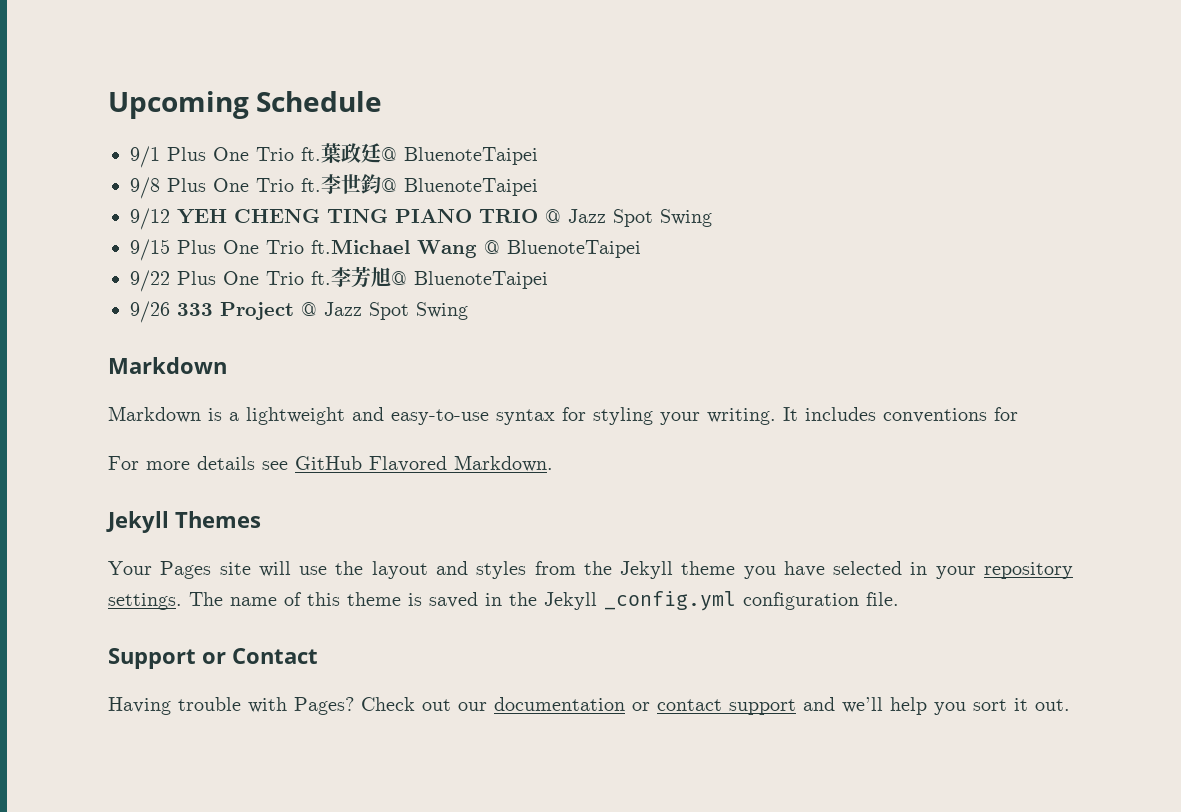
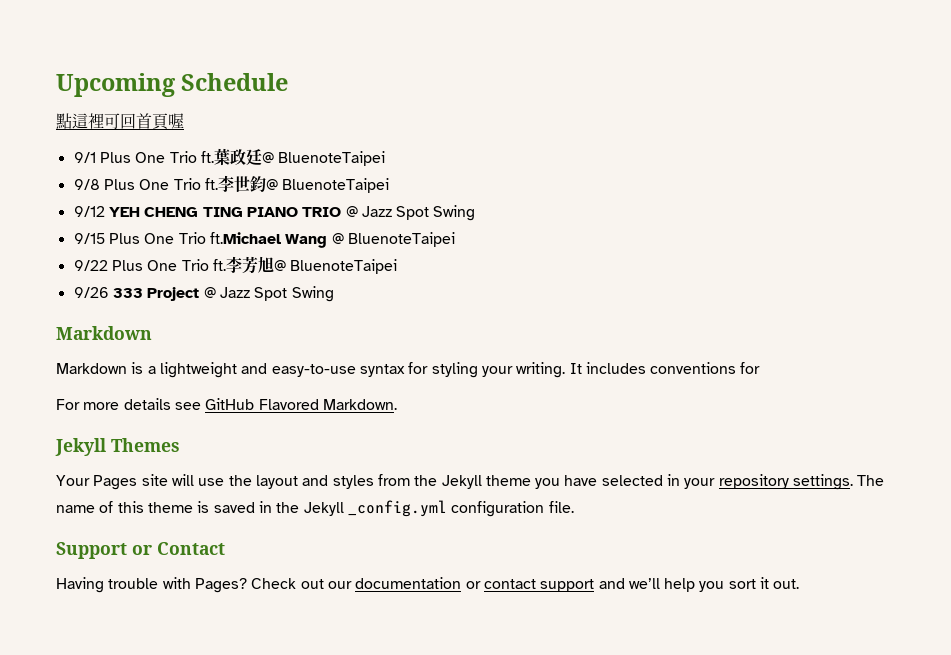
+ 點這裡可回首頁喔

